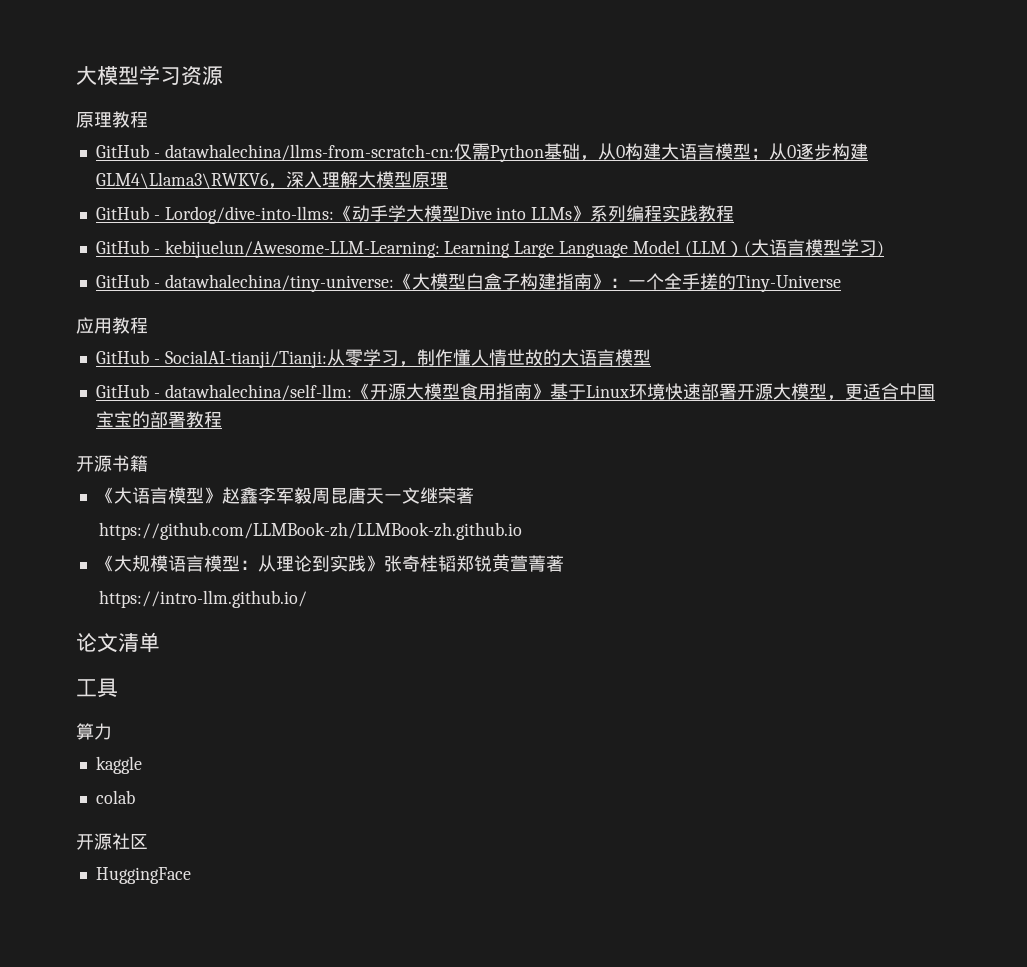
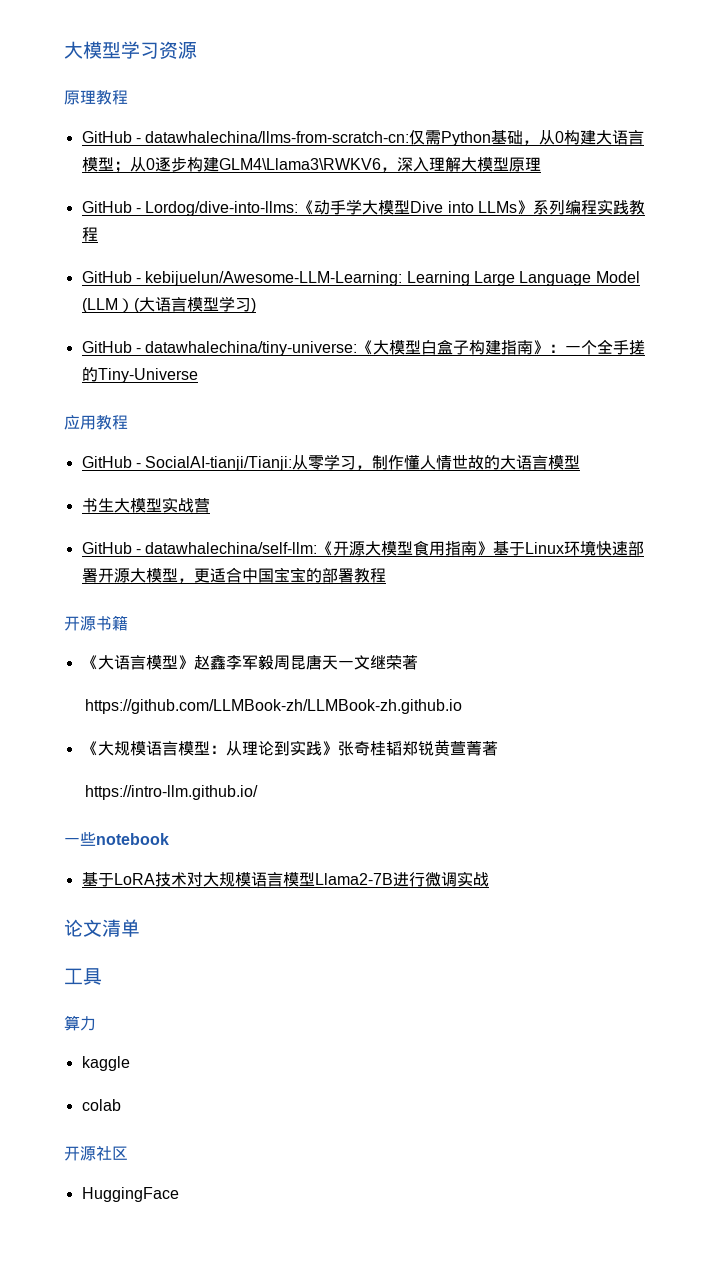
+ 书生大模型实战营
+ 一些notebook
+ 基于LoRA技术对大规模语言模型Llama2-7B进行微调实战

